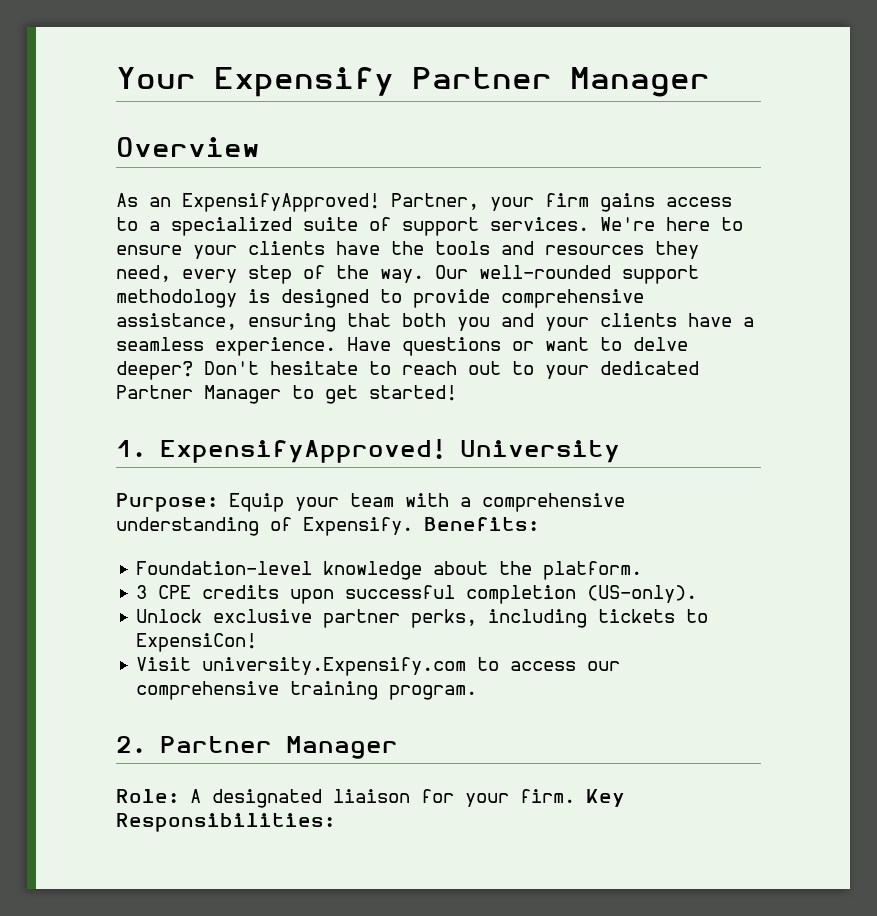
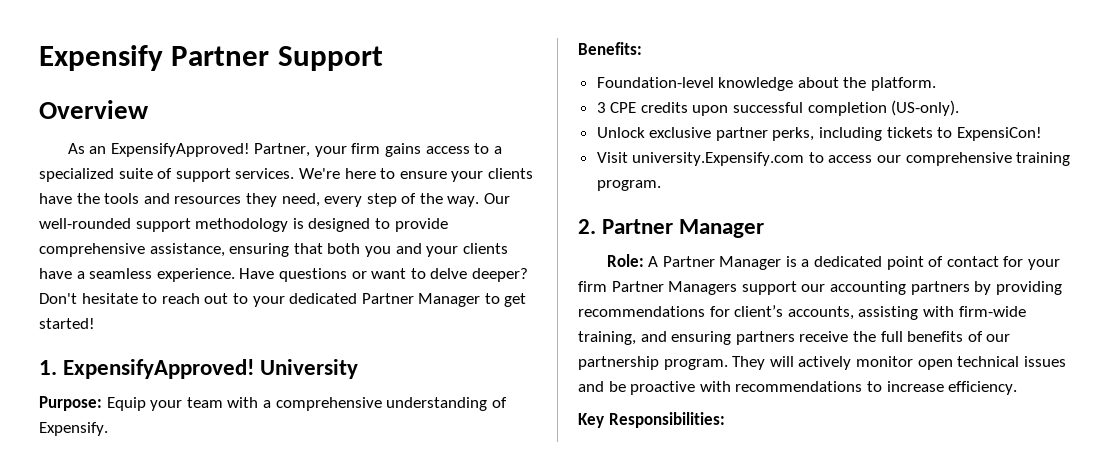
- Your Expensify Partner Manager
+ Expensify Partner Support
- Purpose: Equip your team with a comprehensive understanding of Expensify. Benefits:
+ Purpose: Equip your team with a comprehensive understanding of Expensify.
+ Benefits:
- Role: A designated liaison for your firm. Key Responsibilities:
+ Role: A Partner Manager is a dedicated point of contact for your firm Partner Managers support our accounting partners by providing recommendations for client’s accounts, assisting with firm-wide training, and ensuring partners receive the full benefits of our partnership program. They will actively monitor open technical issues and be proactive with recommendations to increase efficiency.
+ Key Responsibilities:

